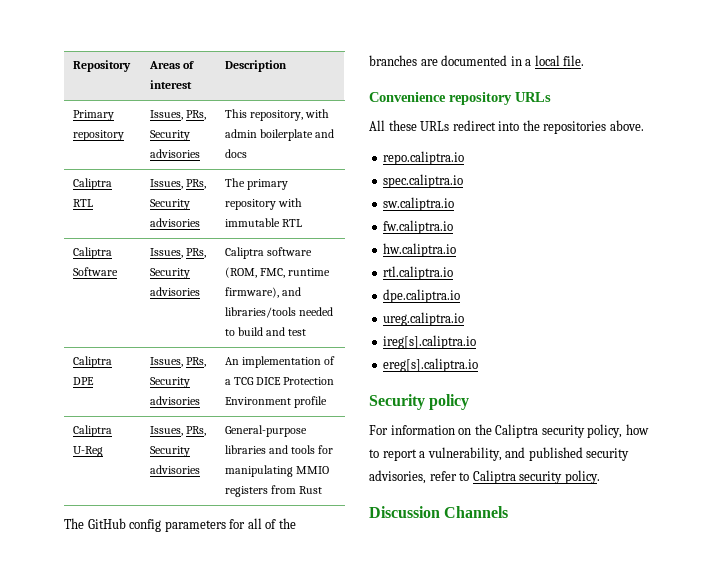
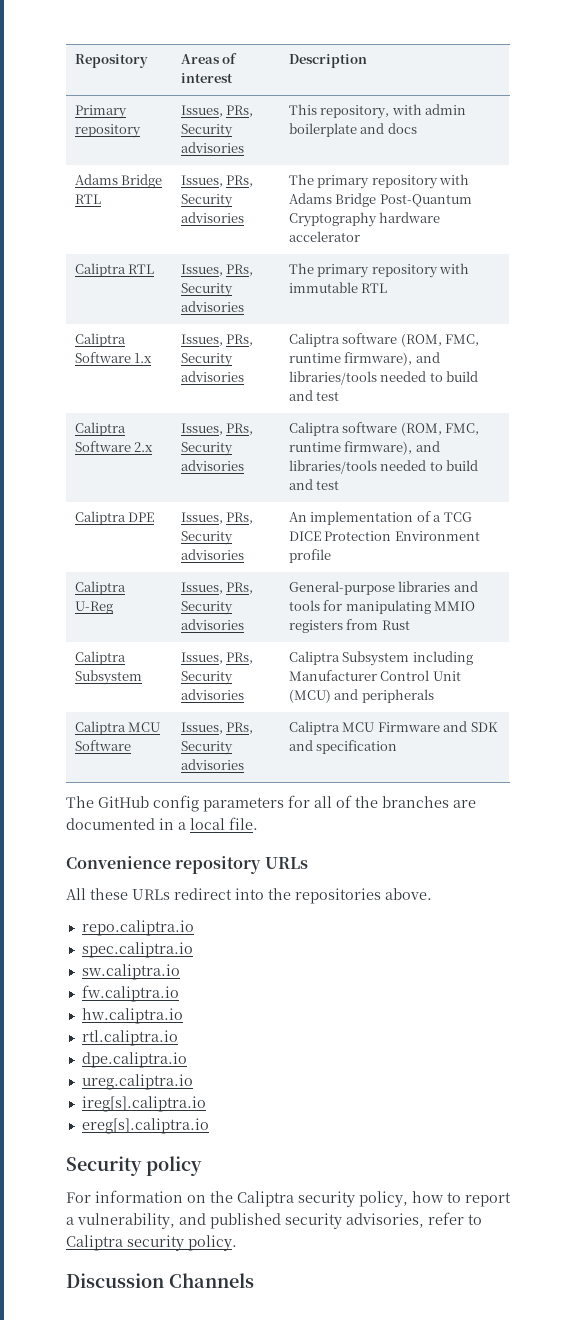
+ Adams Bridge RTL | Issues, PRs, Security advisories | The primary repository with Adams Bridge Post-Quantum Cryptography hardware accelerator
- Caliptra Software | Issues, PRs, Security advisories | Caliptra software (ROM, FMC, runtime firmware), and libraries/tools needed to build and test
+ Caliptra Software 1.x | Issues, PRs, Security advisories | Caliptra software (ROM, FMC, runtime firmware), and libraries/tools needed to build and test
+ Caliptra Software 2.x | Issues, PRs, Security advisories | Caliptra software (ROM, FMC, runtime firmware), and libraries/tools needed to build and test
+ Caliptra Subsystem | Issues, PRs, Security advisories | Caliptra Subsystem including Manufacturer Control Unit (MCU) and peripherals
+ Caliptra MCU Software | Issues, PRs, Security advisories | Caliptra MCU Firmware and SDK and specification

